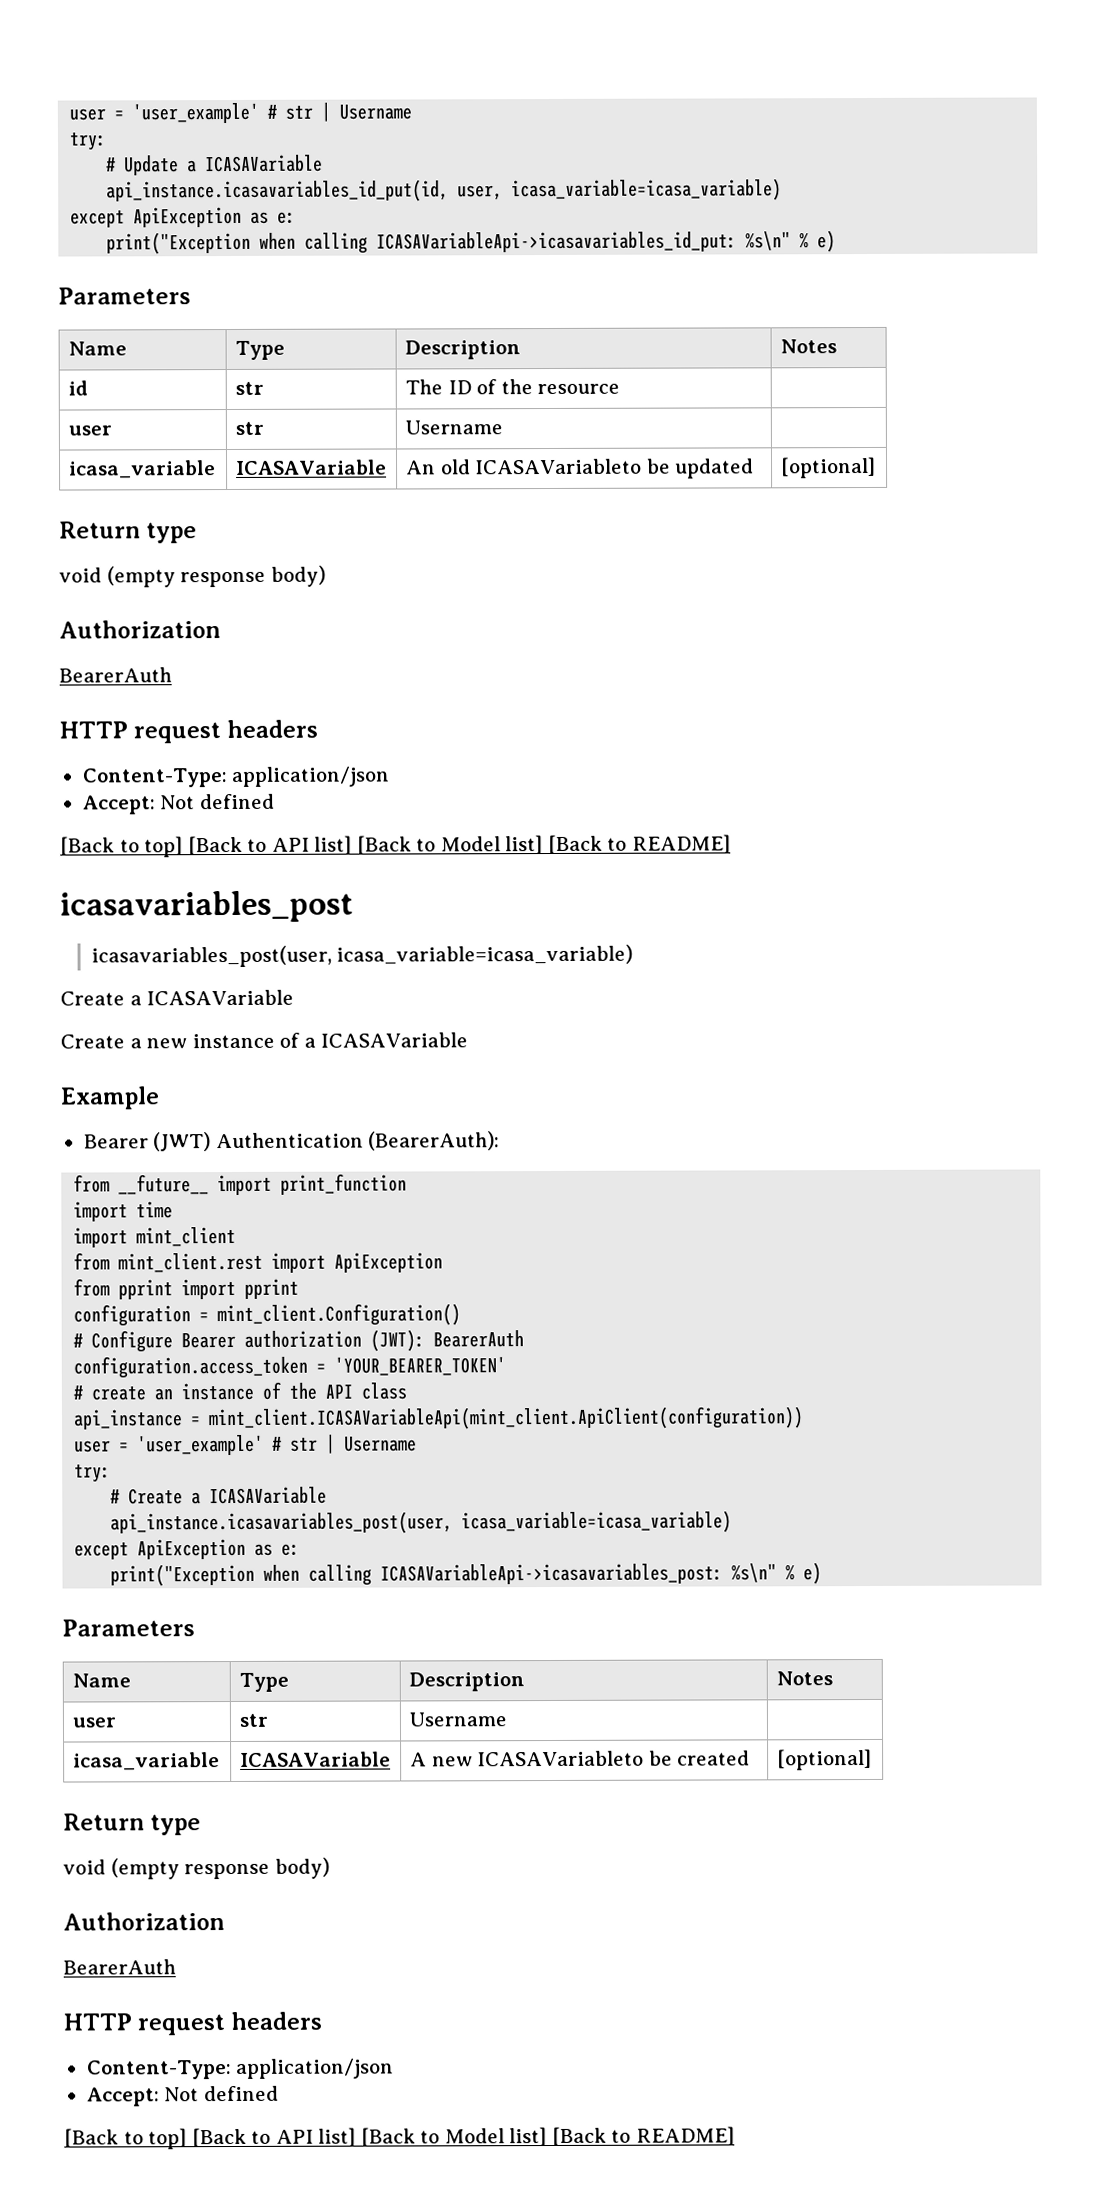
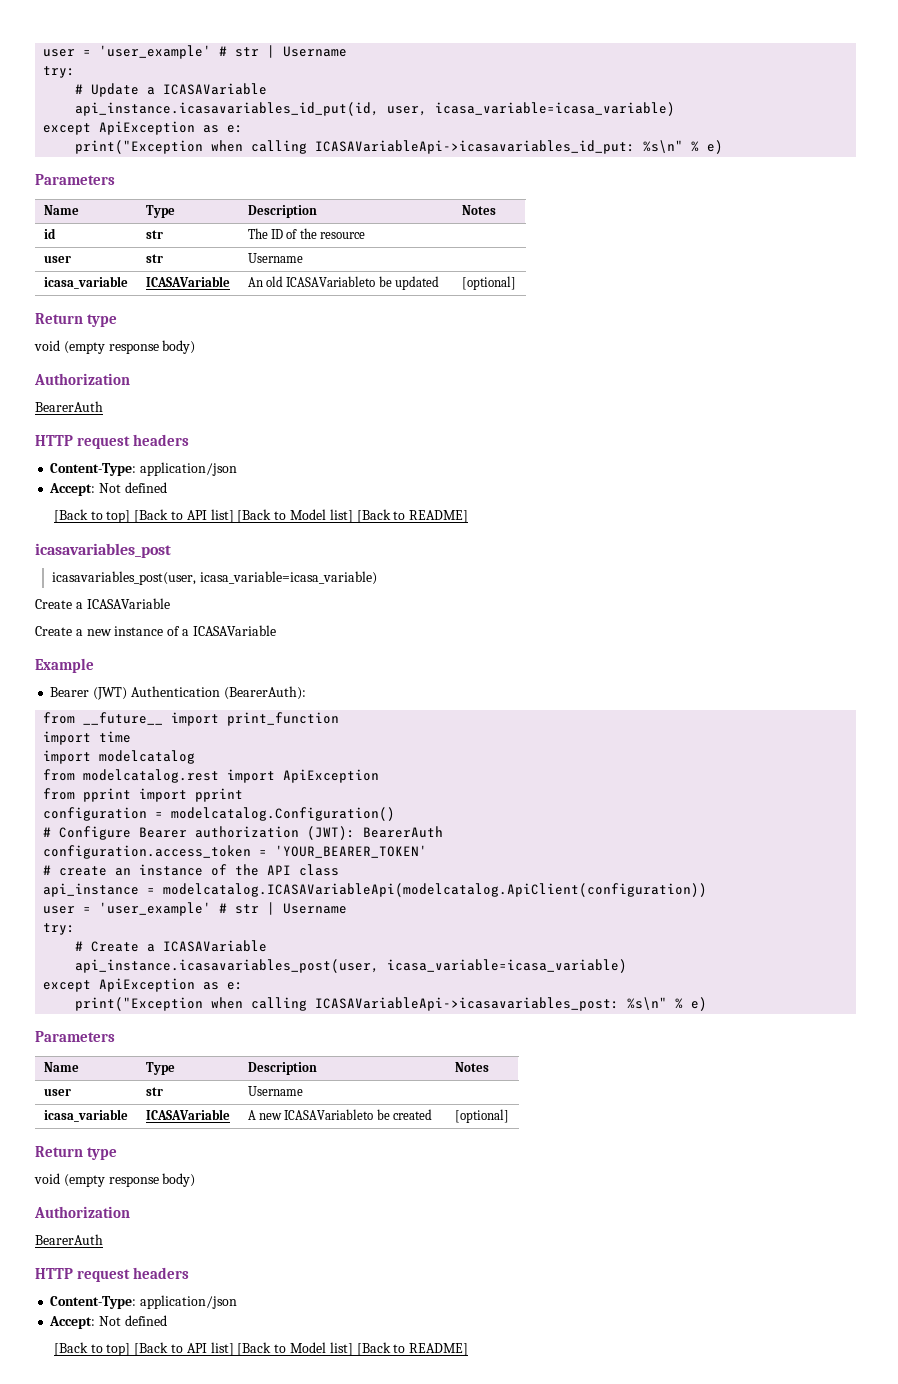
- import mint_client
- from mint_client.rest import ApiException
+ import modelcatalog
+ from modelcatalog.rest import ApiException
- configuration = mint_client.Configuration()
+ configuration = modelcatalog.Configuration()
- api_instance = mint_client.ICASAVariableApi(mint_client.ApiClient(configuration))
+ api_instance = modelcatalog.ICASAVariableApi(modelcatalog.ApiClient(configuration))

